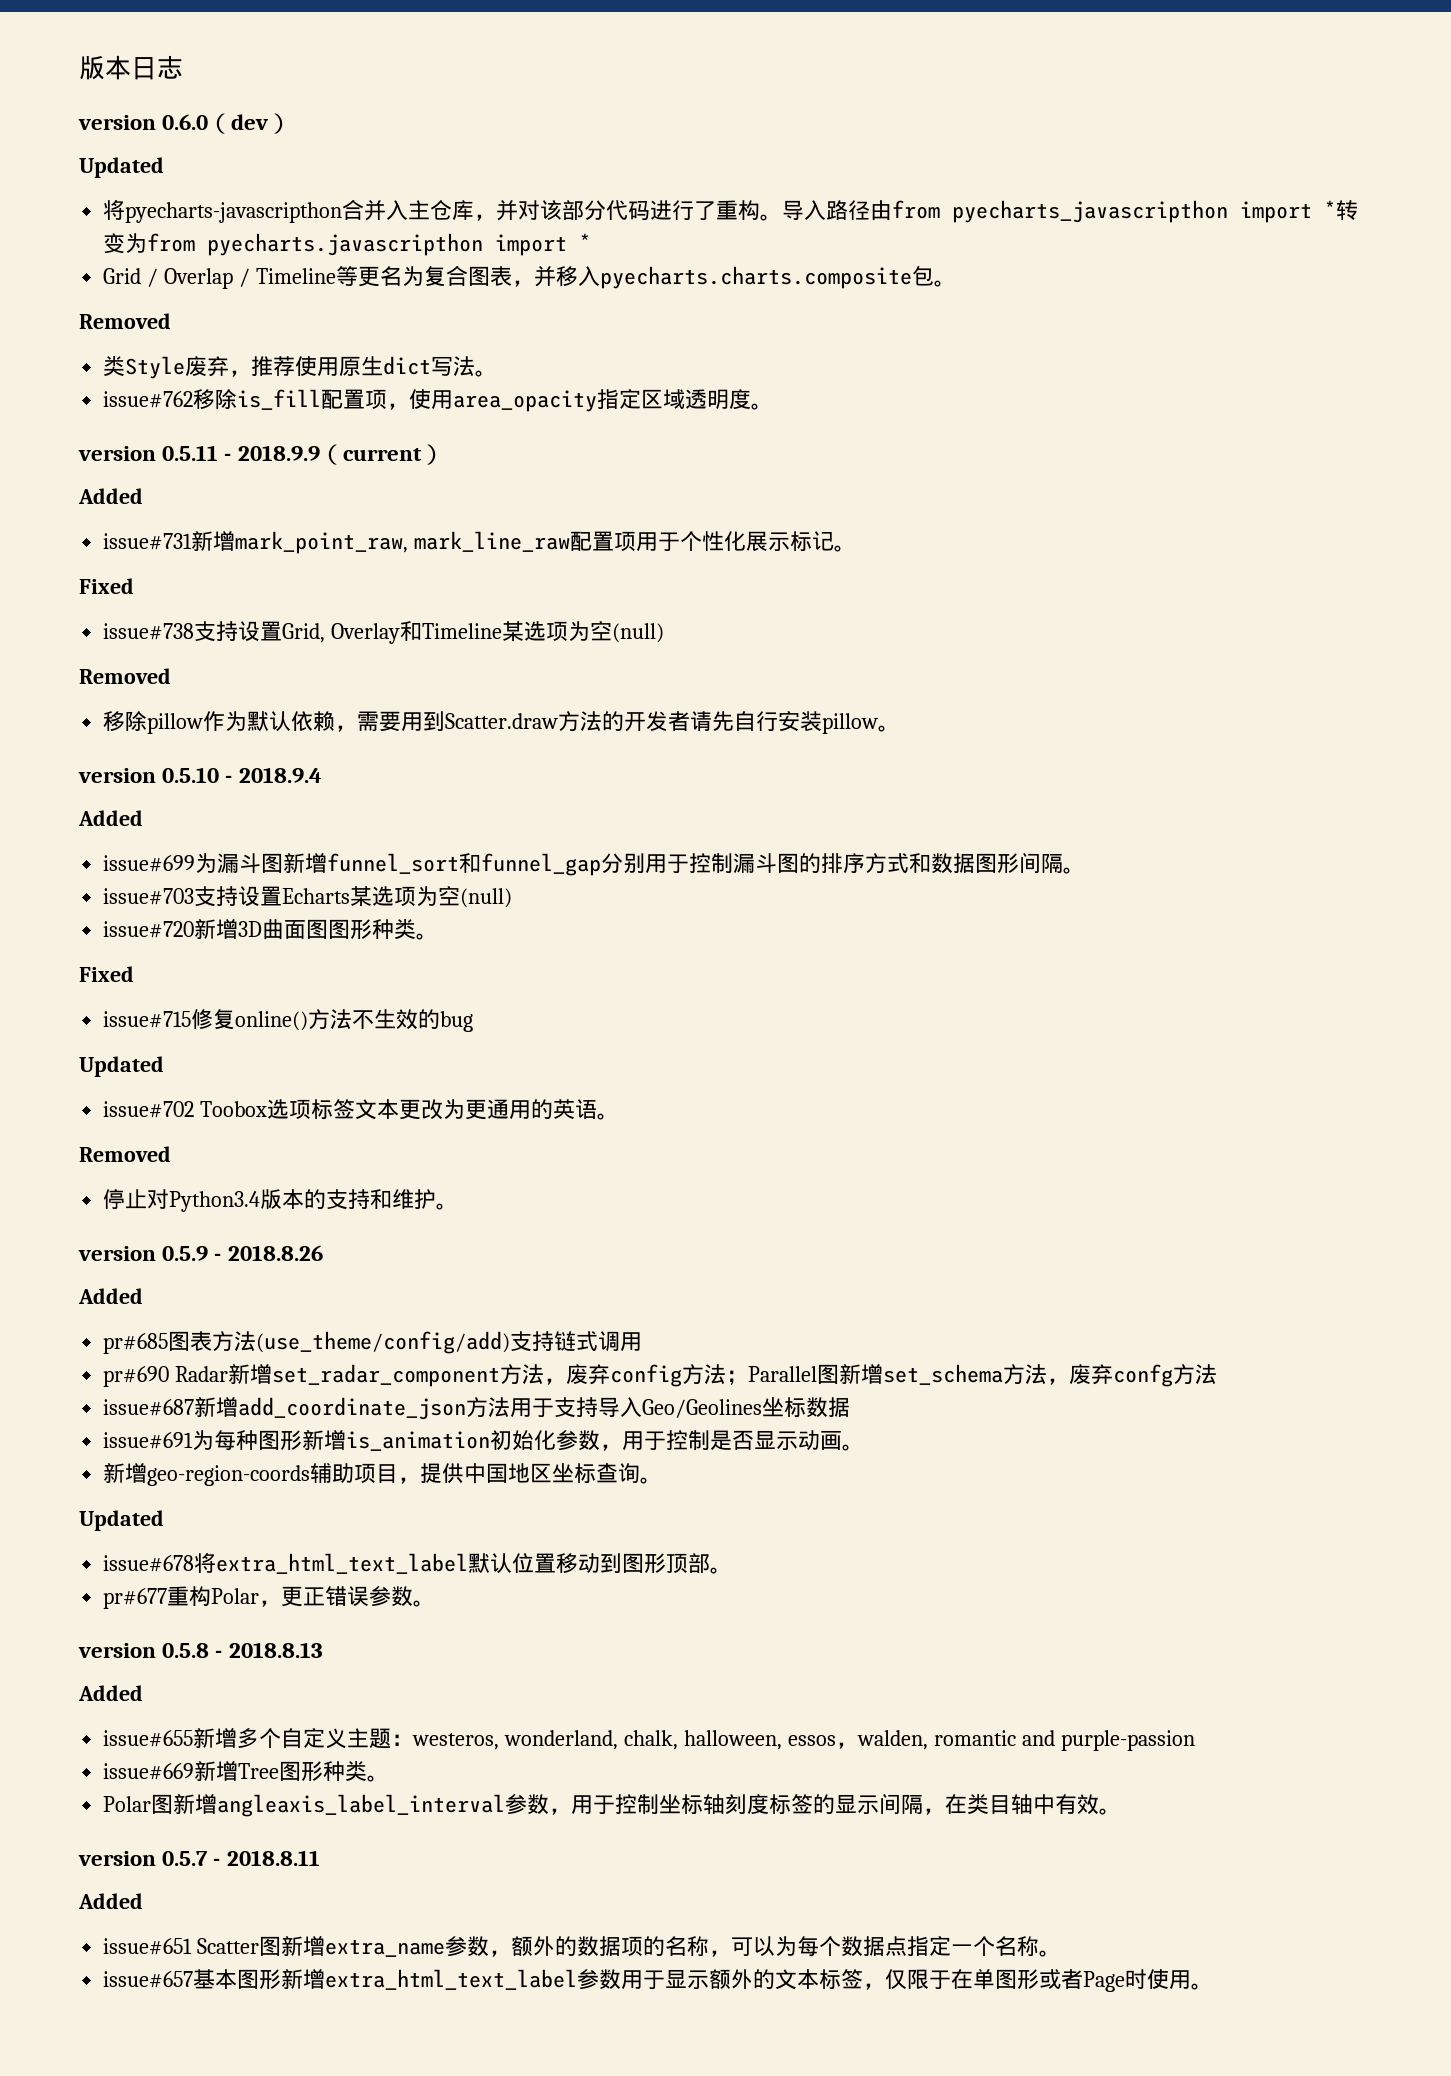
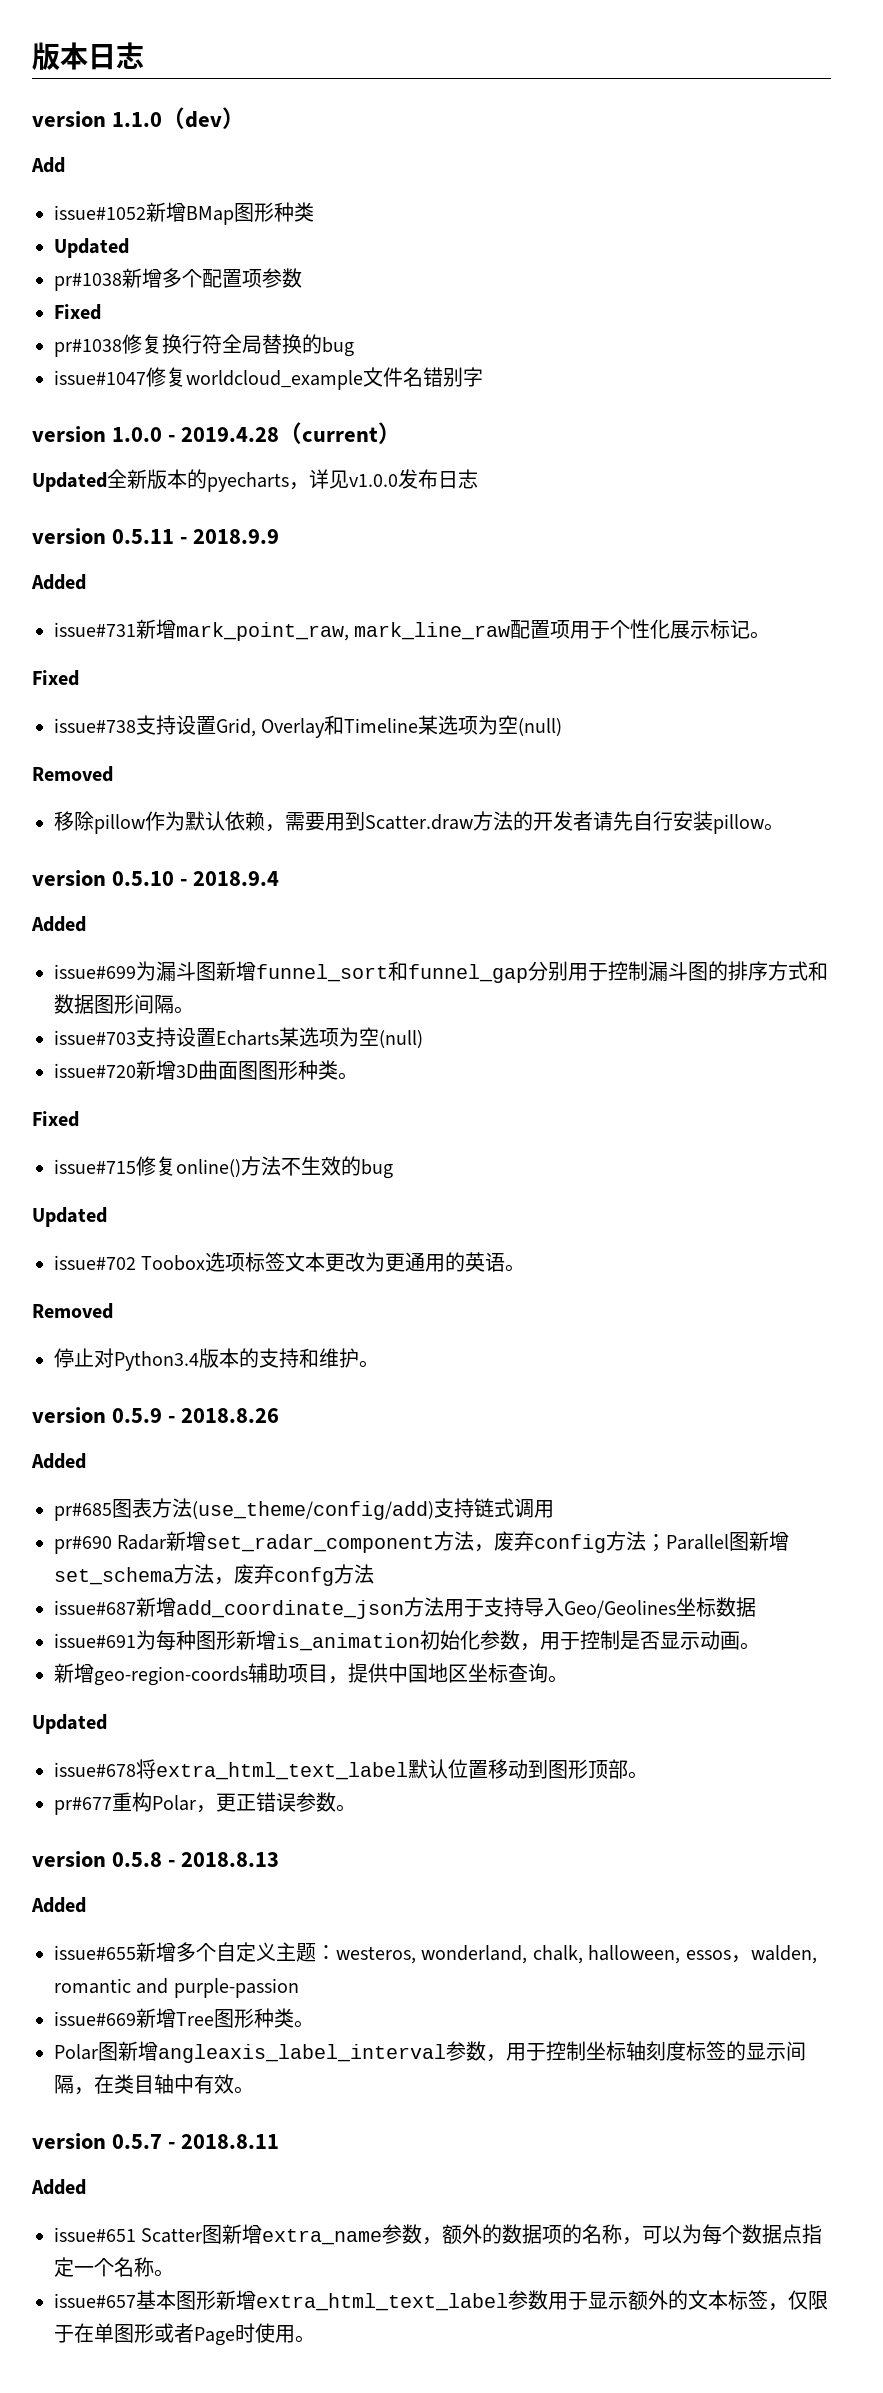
- version 0.6.0（dev）
+ version 1.1.0（dev）
+ Add
+ issue#1052新增BMap图形种类
  Updated
- 将pyecharts-javascripthon合并入主仓库，并对该部分代码进行了重构。导入路径由from pyecharts_javascripthon import *转变为from pyecharts.javascripthon import *
- Grid / Overlap / Timeline等更名为复合图表，并移入pyecharts.charts.composite包。
- Removed
- 类Style废弃，推荐使用原生dict写法。
- issue#762移除is_fill配置项，使用area_opacity指定区域透明度。
+ pr#1038新增多个配置项参数
+ Fixed
+ pr#1038修复换行符全局替换的bug
+ issue#1047修复worldcloud_example文件名错别字
+ version 1.0.0 - 2019.4.28（current）
+ Updated全新版本的pyecharts，详见v1.0.0发布日志
- version 0.5.11 - 2018.9.9（current）
+ version 0.5.11 - 2018.9.9

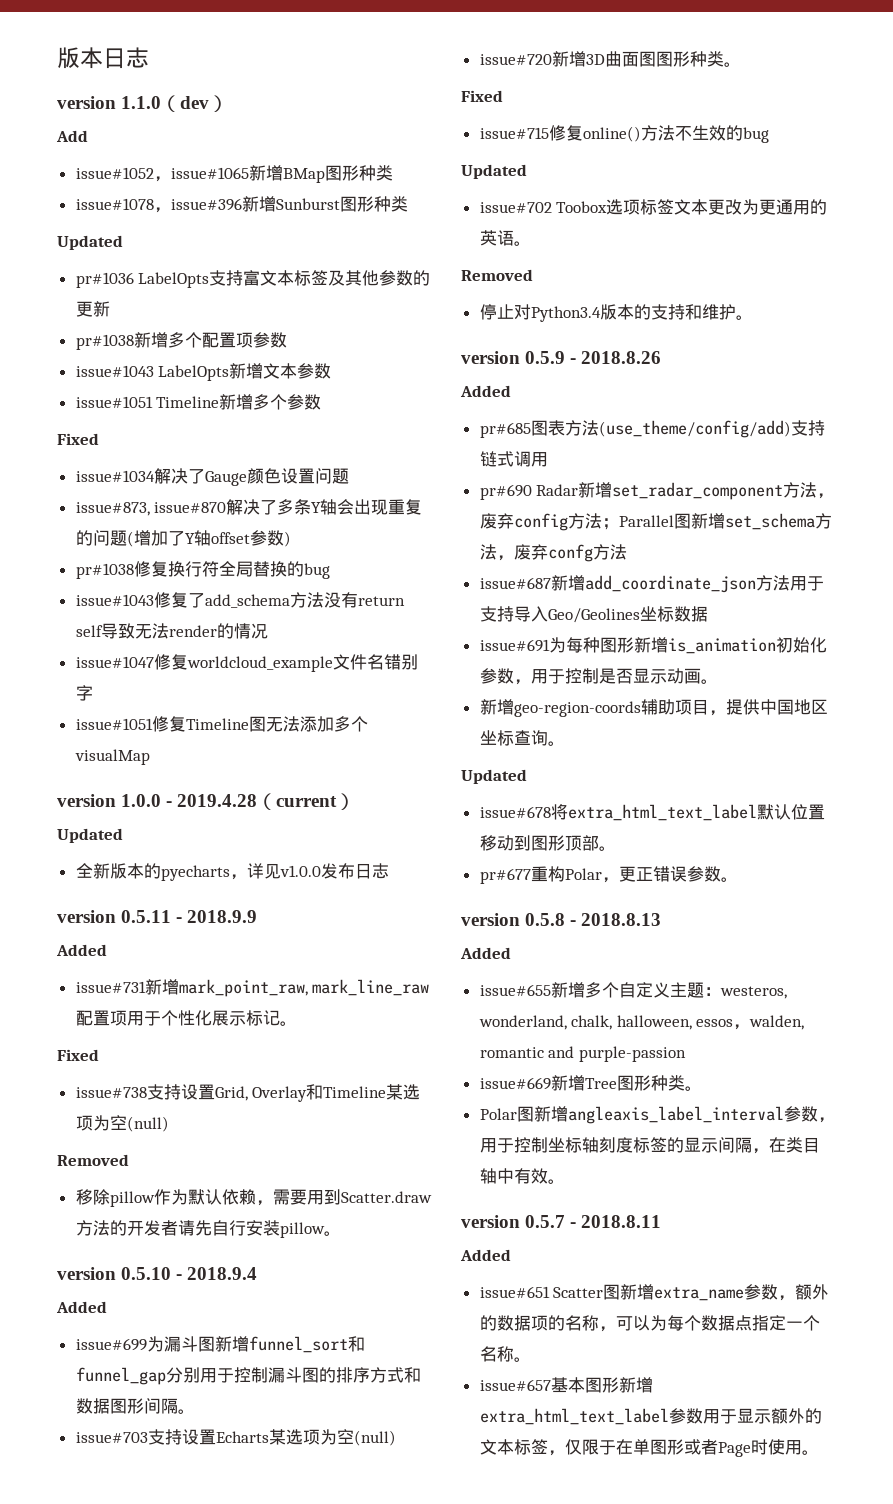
- issue#1052新增BMap图形种类
+ issue#1052，issue#1065新增BMap图形种类
+ issue#1078，issue#396新增Sunburst图形种类
  Updated
+ pr#1036 LabelOpts支持富文本标签及其他参数的更新
  pr#1038新增多个配置项参数
+ issue#1043 LabelOpts新增文本参数
+ issue#1051 Timeline新增多个参数
  Fixed
+ issue#1034解决了Gauge颜色设置问题
+ issue#873, issue#870解决了多条Y轴会出现重复的问题(增加了Y轴offset参数)
+ issue#1043修复了add_schema方法没有return self导致无法render的情况
+ issue#1051修复Timeline图无法添加多个visualMap
  version 1.0.0 - 2019.4.28（current）
- Updated全新版本的pyecharts，详见v1.0.0发布日志
+ Updated
+ 全新版本的pyecharts，详见v1.0.0发布日志

